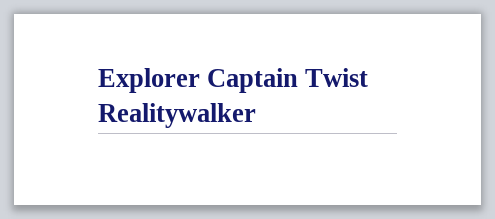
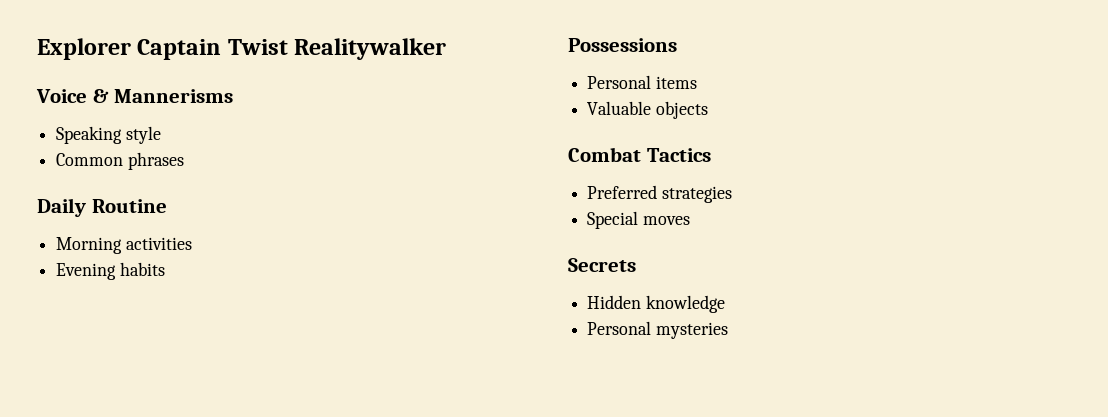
+ Voice & Mannerisms
+ Speaking style
+ Common phrases
+ Daily Routine
+ Morning activities
+ Evening habits
+ Possessions
+ Personal items
+ Valuable objects
+ Combat Tactics
+ Preferred strategies
+ Special moves
+ Secrets
+ Hidden knowledge
+ Personal mysteries

